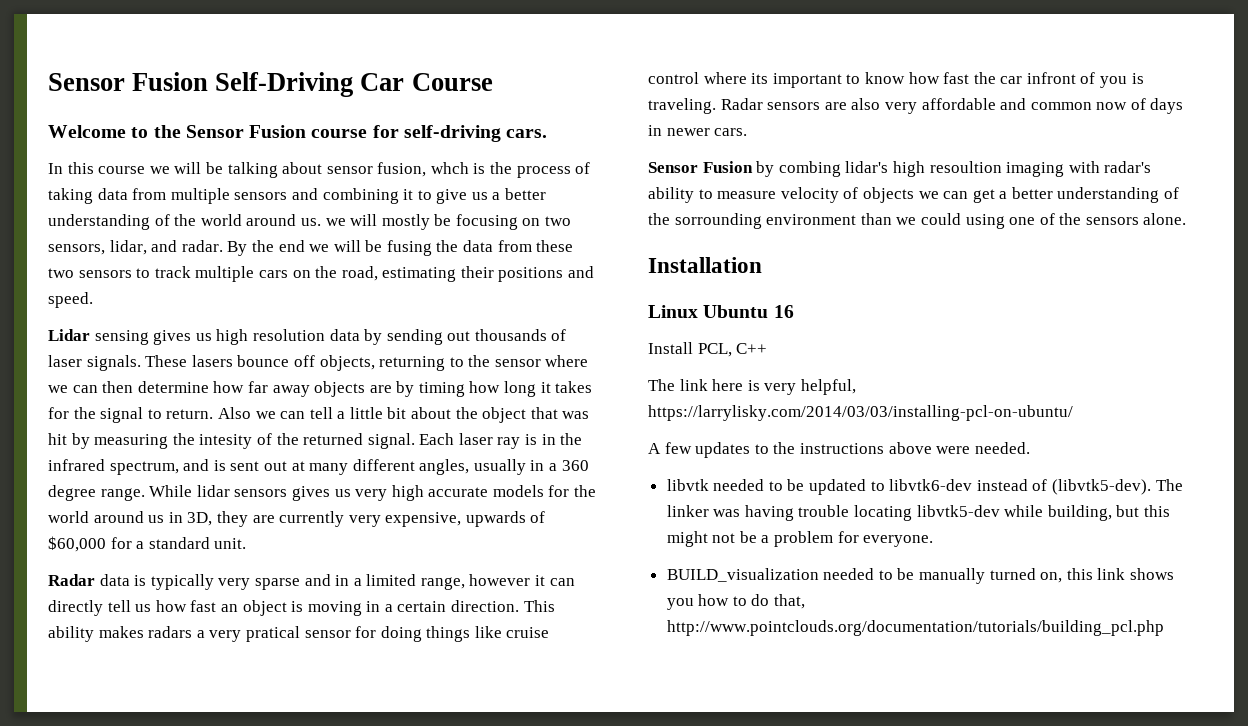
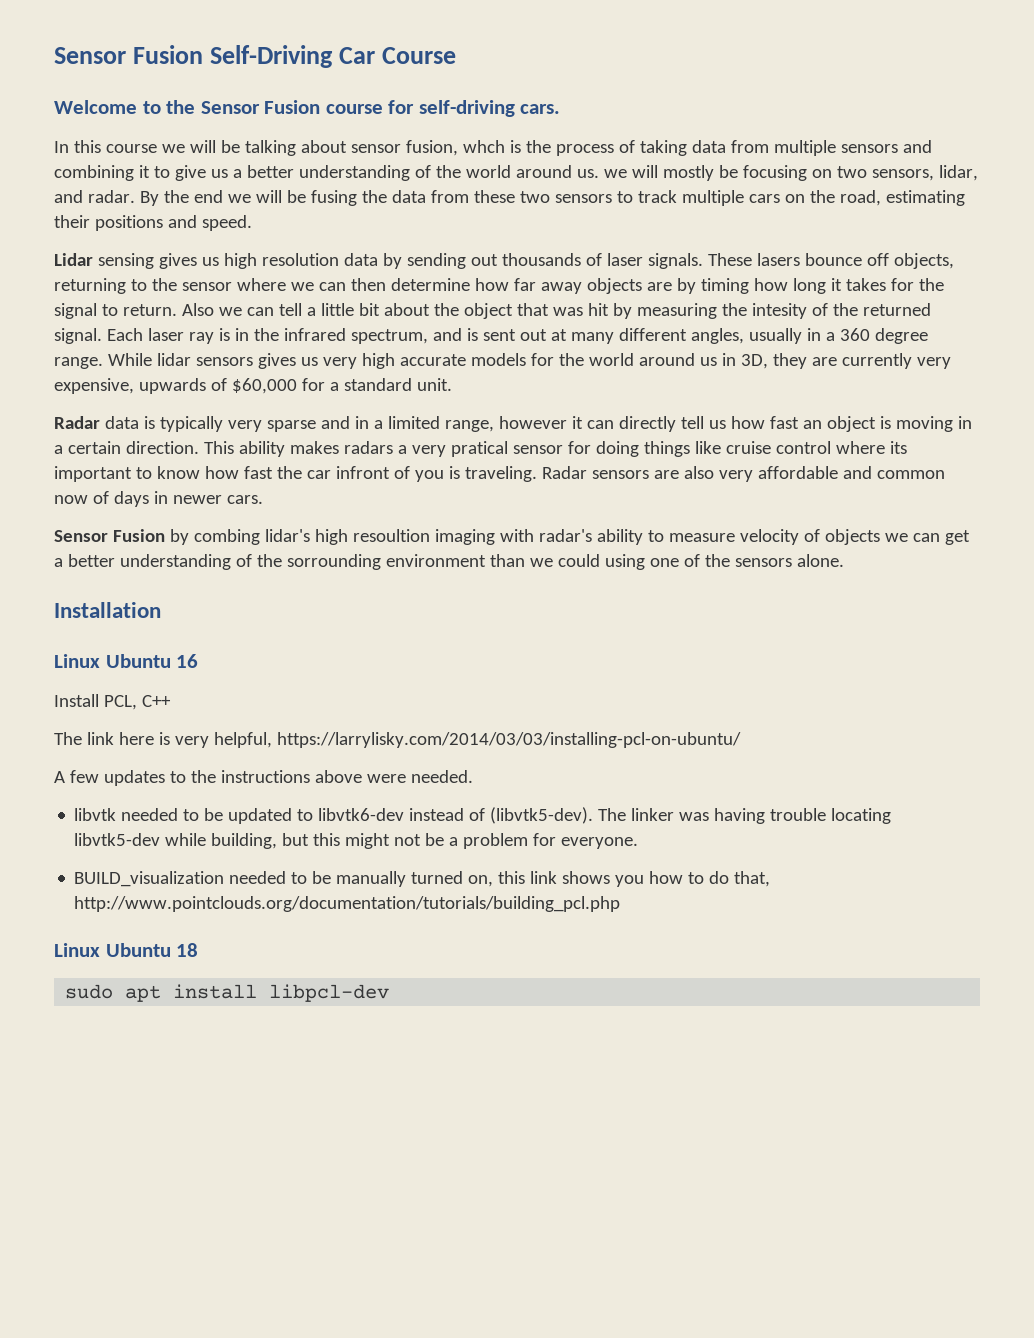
+ Linux Ubuntu 18
+ sudo apt install libpcl-dev

